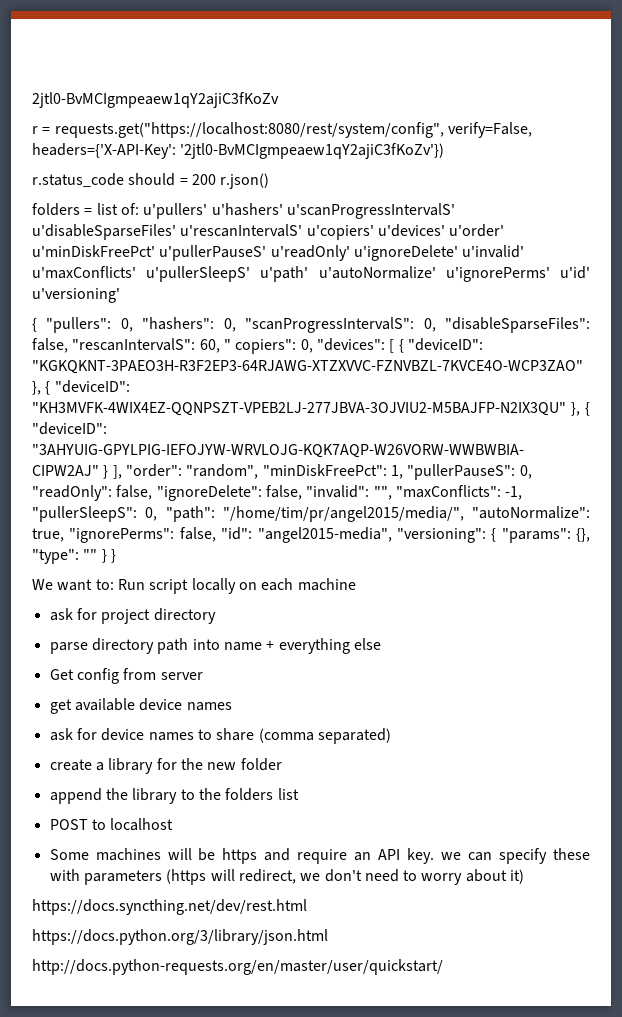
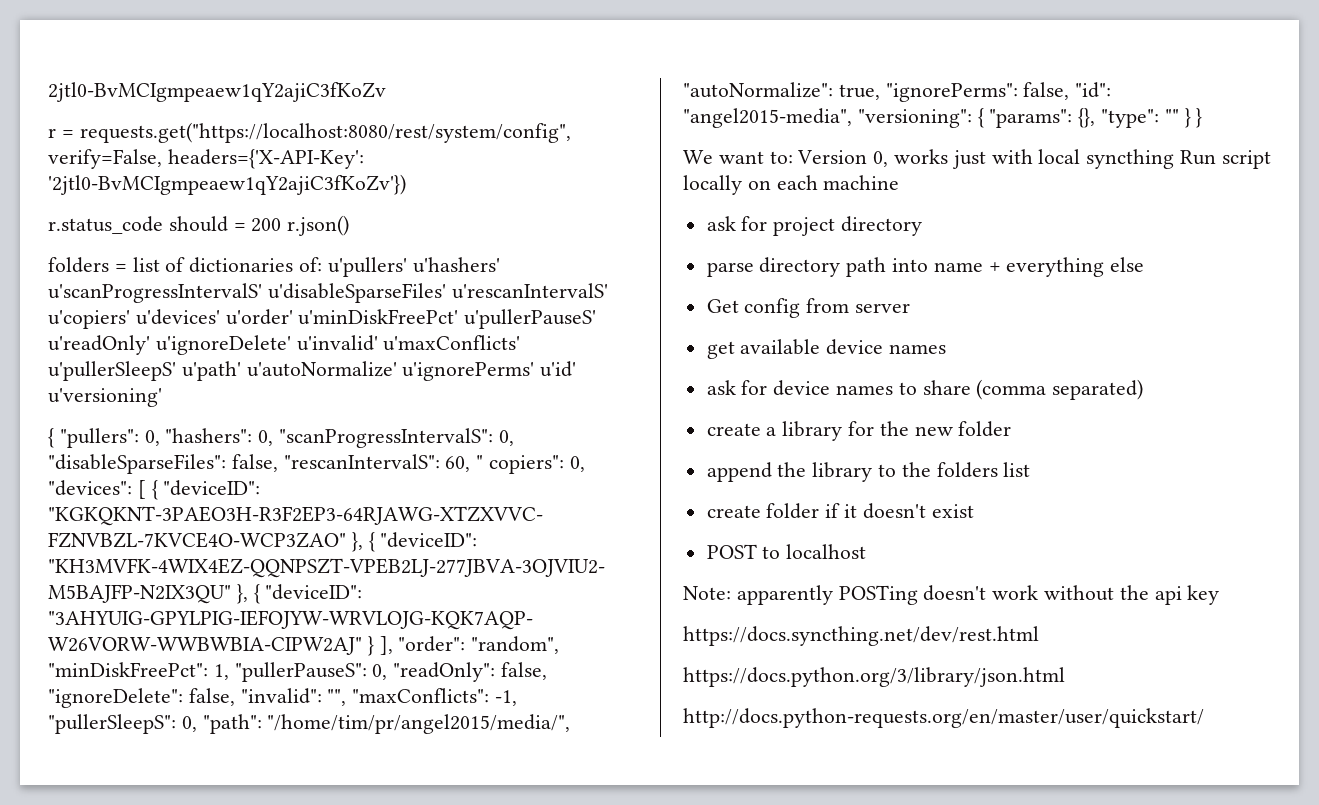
- folders = list of: u'pullers' u'hashers' u'scanProgressIntervalS' u'disableSparseFiles' u'rescanIntervalS' u'copiers' u'devices' u'order' u'minDiskFreePct' u'pullerPauseS' u'readOnly' u'ignoreDelete' u'invalid' u'maxConflicts' u'pullerSleepS' u'path' u'autoNormalize' u'ignorePerms' u'id' u'versioning'
+ folders = list of dictionaries of: u'pullers' u'hashers' u'scanProgressIntervalS' u'disableSparseFiles' u'rescanIntervalS' u'copiers' u'devices' u'order' u'minDiskFreePct' u'pullerPauseS' u'readOnly' u'ignoreDelete' u'invalid' u'maxConflicts' u'pullerSleepS' u'path' u'autoNormalize' u'ignorePerms' u'id' u'versioning'
- We want to: Run script locally on each machine
+ We want to: Version 0, works just with local syncthing Run script locally on each machine
+ create folder if it doesn't exist
  POST to localhost
- Some machines will be https and require an API key. we can specify these with parameters (https will redirect, we don't need to worry about it)
+ Note: apparently POSTing doesn't work without the api key

